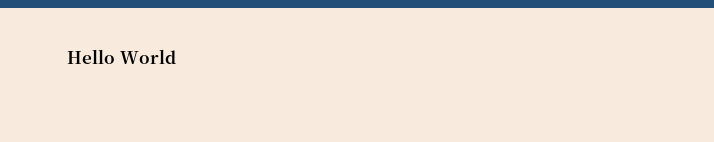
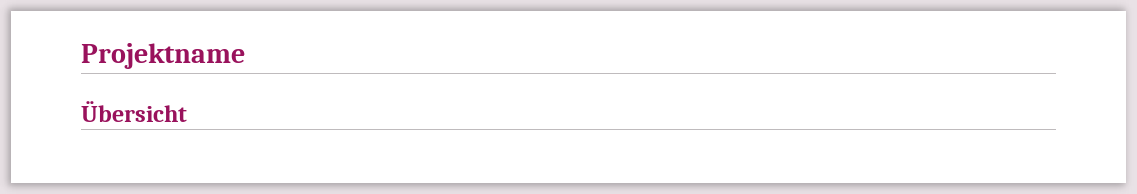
- Hello World
+ Projektname
+ Übersicht

